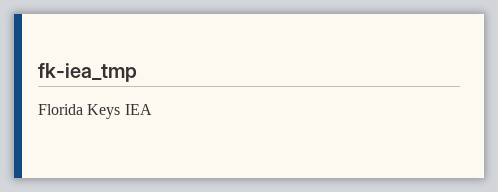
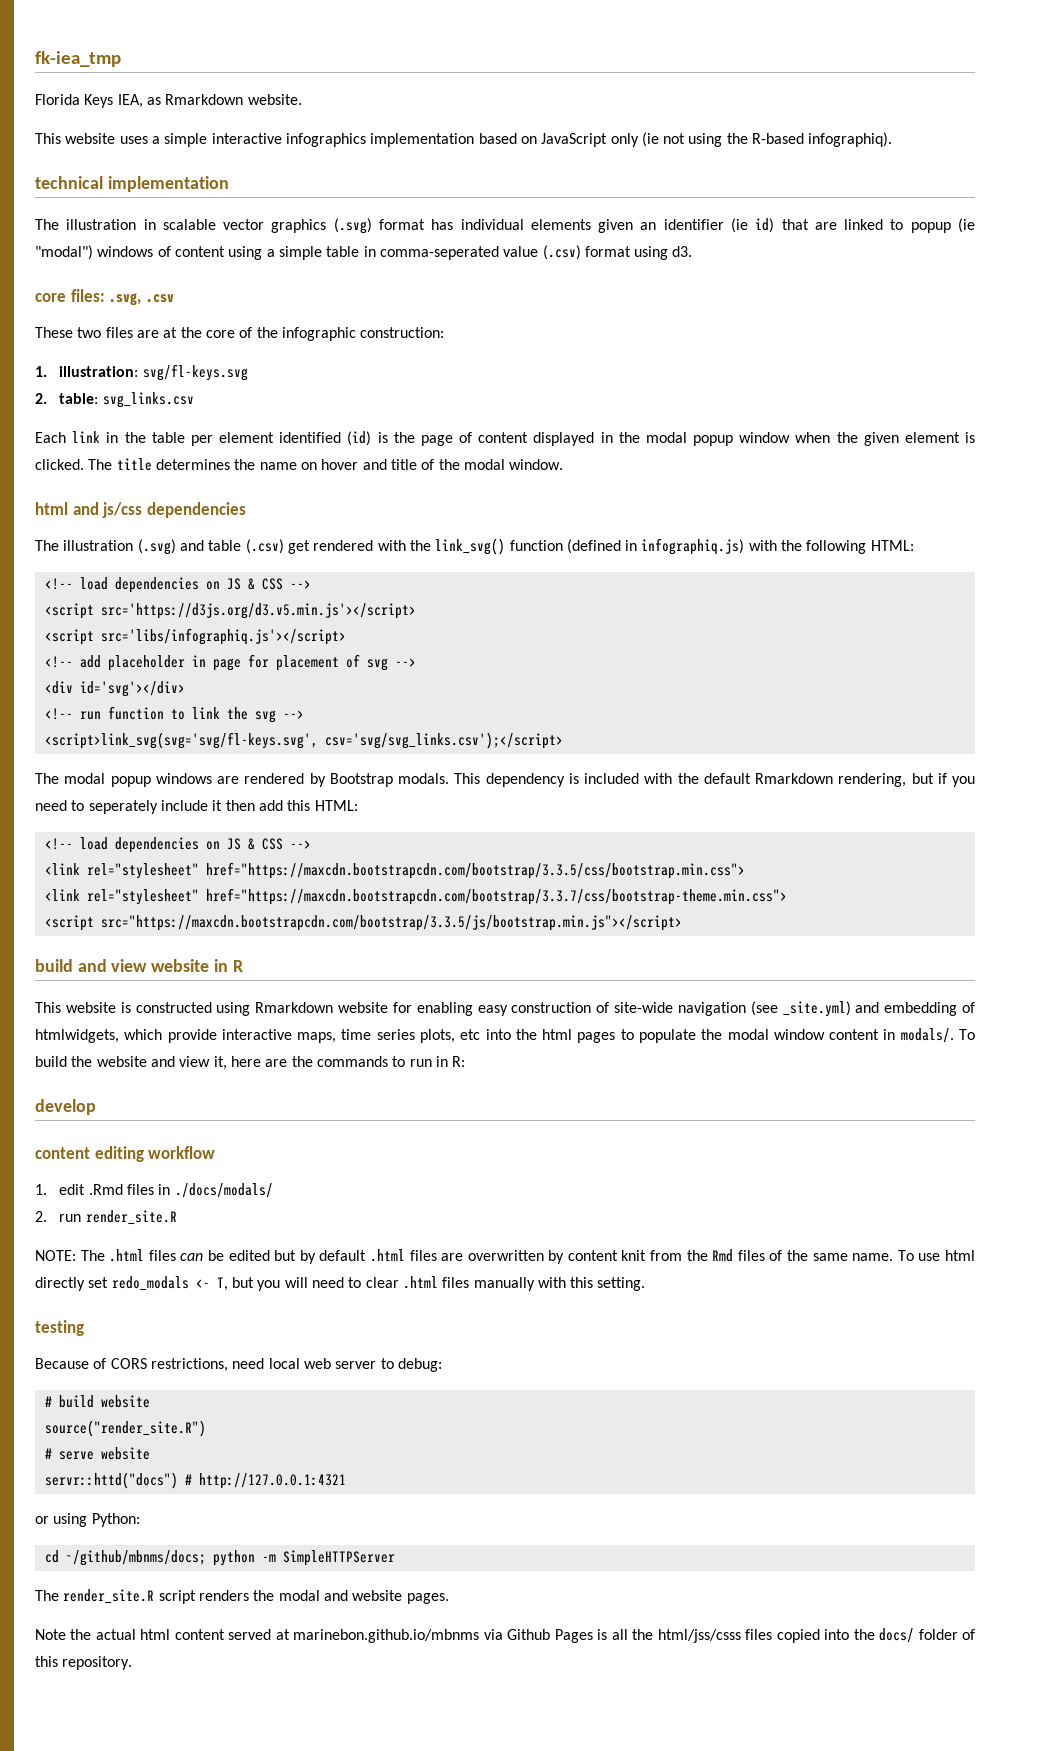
- Florida Keys IEA
+ Florida Keys IEA, as Rmarkdown website.
+ This website uses a simple interactive infographics implementation based on JavaScript only (ie not using the R-based infographiq).
+ technical implementation
+ The illustration in scalable vector graphics (.svg) format has individual elements given an identifier (ie id) that are linked to popup (ie "modal") windows of content using a simple table in comma-seperated value (.csv) format using d3.
+ core files: .svg, .csv
+ These two files are at the core of the infographic construction:
+ 1. illustration: svg/fl-keys.svg
+ 2. table: svg_links.csv
+ Each link in the table per element identified (id) is the page of content displayed in the modal popup window when the given element is clicked. The title determines the name on hover and title of the modal window.
+ html and js/css dependencies
+ The illustration (.svg) and table (.csv) get rendered with the link_svg() function (defined in infographiq.js) with the following HTML:
+ <!-- load dependencies on JS & CSS -->
+ <script src='https://d3js.org/d3.v5.min.js'></script>
+ <script src='libs/infographiq.js'></script>
+ <!-- add placeholder in page for placement of svg -->
+ <div id='svg'></div>
+ <!-- run function to link the svg -->
+ <script>link_svg(svg='svg/fl-keys.svg', csv='svg/svg_links.csv');</script>
+ The modal popup windows are rendered by Bootstrap modals. This dependency is included with the default Rmarkdown rendering, but if you need to seperately include it then add this HTML:
+ <!-- load dependencies on JS & CSS -->
+ <link rel="stylesheet" href="https://maxcdn.bootstrapcdn.com/bootstrap/3.3.5/css/bootstrap.min.css">
+ <link rel="stylesheet" href="https://maxcdn.bootstrapcdn.com/bootstrap/3.3.7/css/bootstrap-theme.min.css">
+ <script src="https://maxcdn.bootstrapcdn.com/bootstrap/3.3.5/js/bootstrap.min.js"></script>
+ build and view website in R
+ This website is constructed using Rmarkdown website for enabling easy construction of site-wide navigation (see _site.yml) and embedding of htmlwidgets, which provide interactive maps, time series plots, etc into the html pages to populate the modal window content in modals/. To build the website and view it, here are the commands to run in R:
+ develop
+ content editing workflow
+ 1. edit .Rmd files in ./docs/modals/
+ 2. run render_site.R
+ NOTE: The .html files can be edited but by default .html files are overwritten by content knit from the Rmd files of the same name. To use html directly set redo_modals <- T, but you will need to clear .html files manually with this setting.
+ testing
+ Because of CORS restrictions, need local web server to debug:
+ # build website
+ source("render_site.R")
+ # serve website
+ servr::httd("docs") # http://127.0.0.1:4321
+ or using Python:
+ cd ~/github/mbnms/docs; python -m SimpleHTTPServer
+ The render_site.R script renders the modal and website pages.
+ Note the actual html content served at marinebon.github.io/mbnms via Github Pages is all the html/jss/csss files copied into the docs/ folder of this repository.

